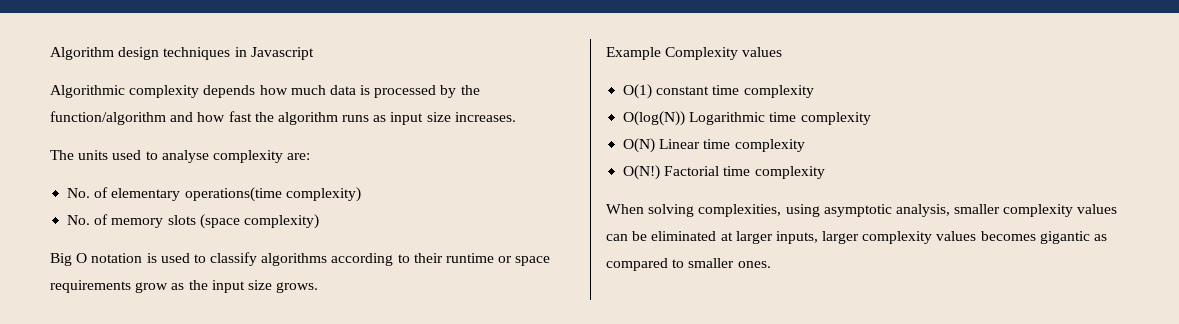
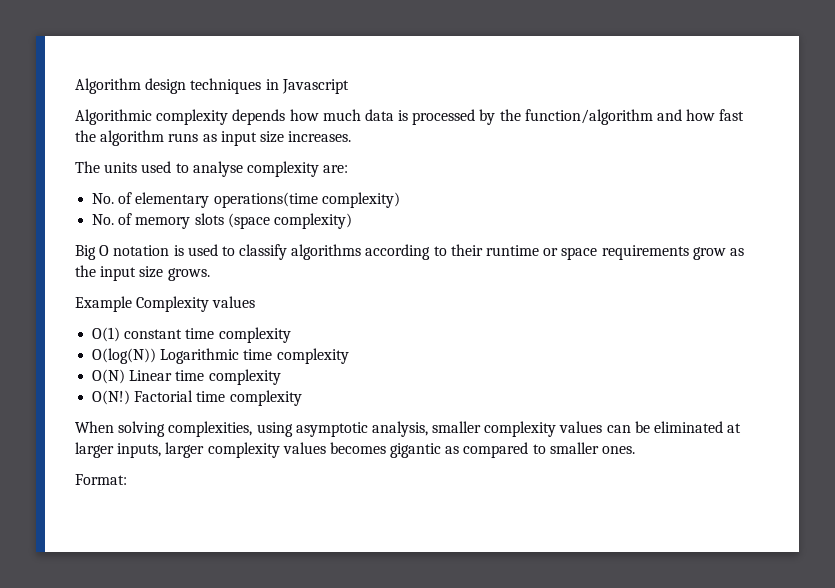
+ Format:

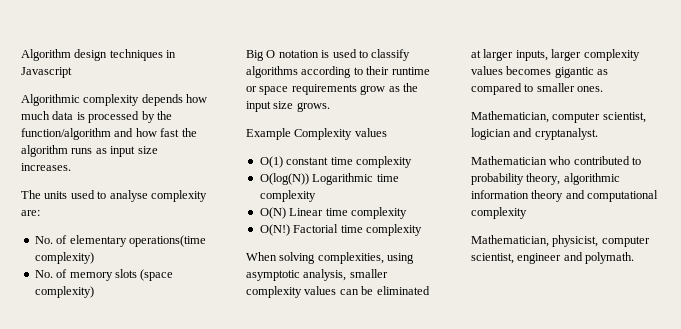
- Format:
+ Mathematician, computer scientist, logician and cryptanalyst.
+ Mathematician who contributed to probability theory, algorithmic information theory and computational complexity
+ Mathematician, physicist, computer scientist, engineer and polymath.

